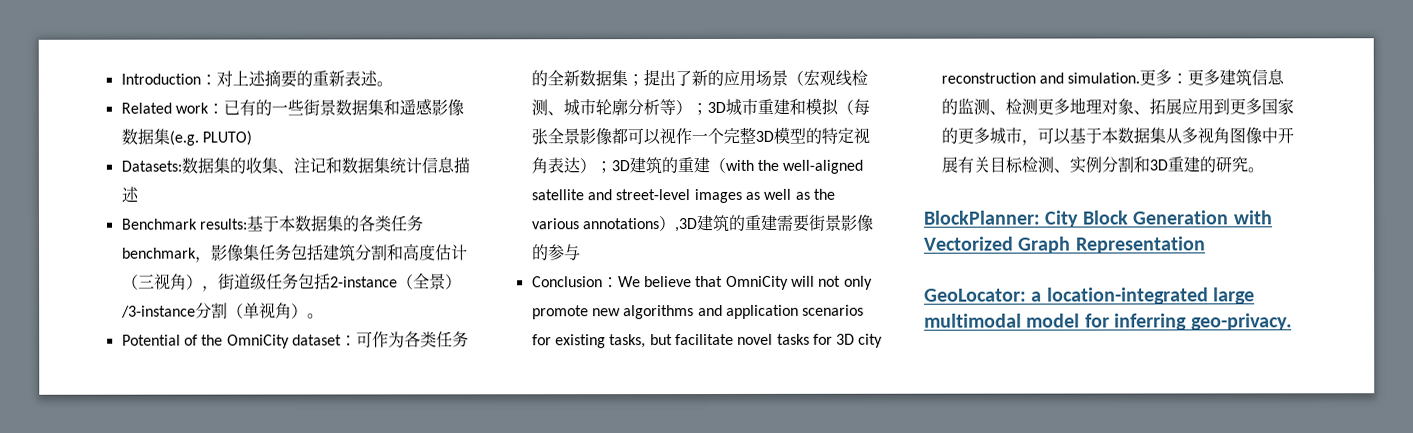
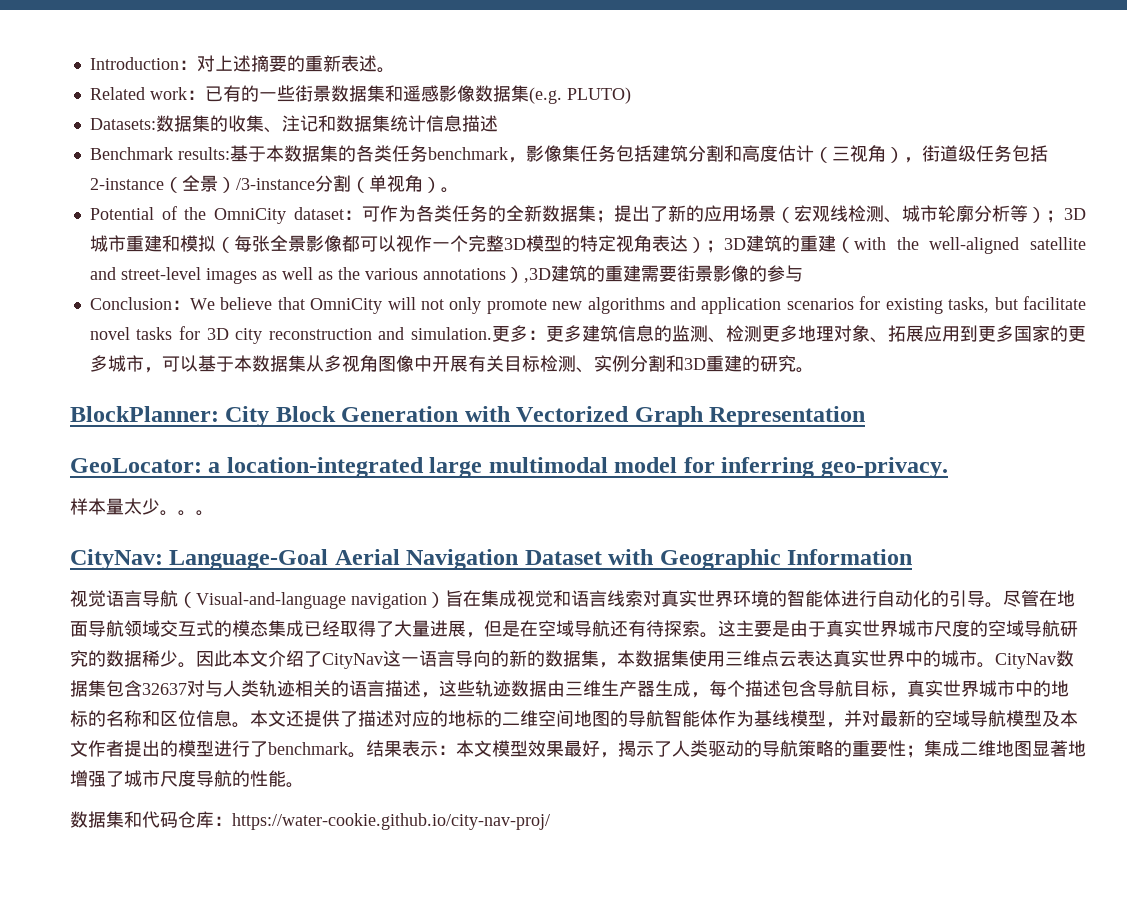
+ 样本量太少。。。
+ CityNav: Language-Goal Aerial Navigation Dataset with Geographic Information
+ 视觉语言导航（Visual-and-language navigation）旨在集成视觉和语言线索对真实世界环境的智能体进行自动化的引导。尽管在地面导航领域交互式的模态集成已经取得了大量进展，但是在空域导航还有待探索。这主要是由于真实世界城市尺度的空域导航研究的数据稀少。因此本文介绍了CityNav这一语言导向的新的数据集，本数据集使用三维点云表达真实世界中的城市。CityNav数据集包含32637对与人类轨迹相关的语言描述，这些轨迹数据由三维生产器生成，每个描述包含导航目标，真实世界城市中的地标的名称和区位信息。本文还提供了描述对应的地标的二维空间地图的导航智能体作为基线模型，并对最新的空域导航模型及本文作者提出的模型进行了benchmark。结果表示：本文模型效果最好，揭示了人类驱动的导航策略的重要性；集成二维地图显著地增强了城市尺度导航的性能。
+ 数据集和代码仓库：https://water-cookie.github.io/city-nav-proj/

